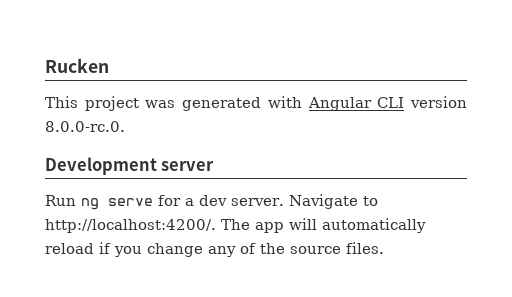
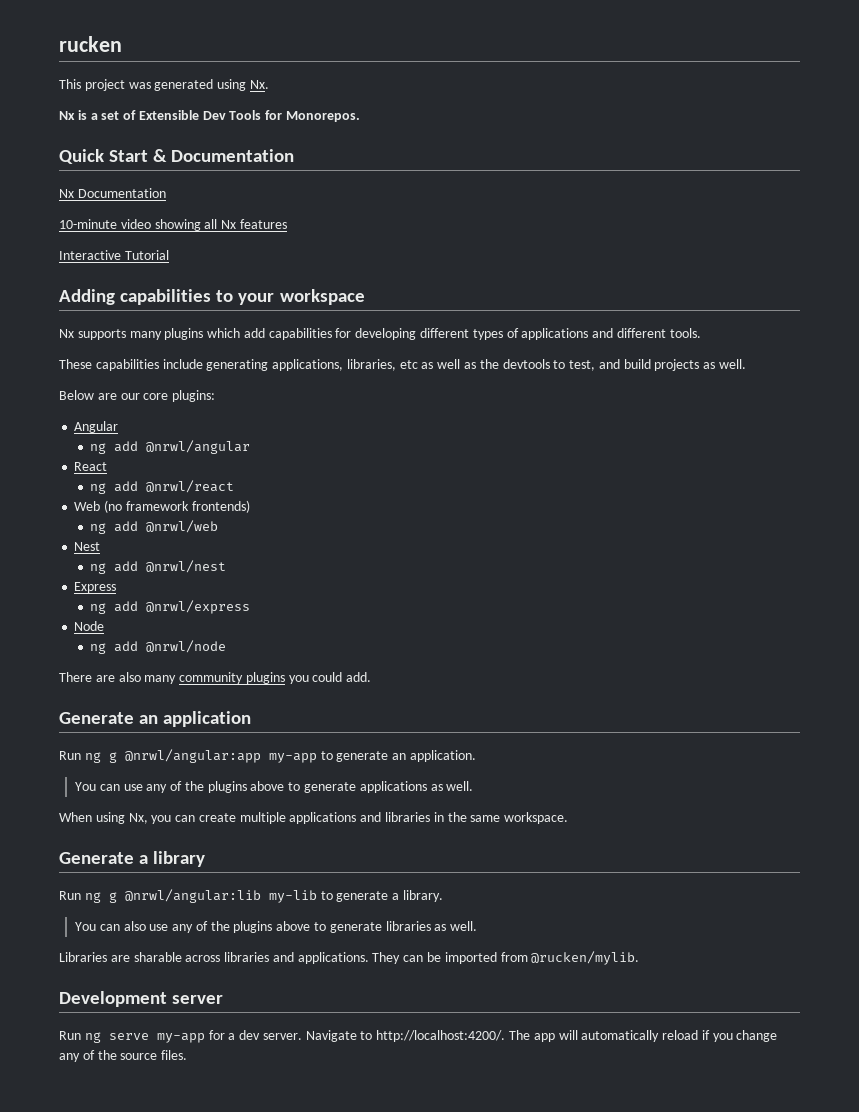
- Rucken
+ rucken
- This project was generated with Angular CLI version 8.0.0-rc.0.
+ This project was generated using Nx.
+ Nx is a set of Extensible Dev Tools for Monorepos.
+ Quick Start & Documentation
+ Nx Documentation
+ 10-minute video showing all Nx features
+ Interactive Tutorial
+ Adding capabilities to your workspace
+ Nx supports many plugins which add capabilities for developing different types of applications and different tools.
+ These capabilities include generating applications, libraries, etc as well as the devtools to test, and build projects as well.
+ Below are our core plugins:
+ Angular
+ ng add @nrwl/angular
+ React
+ ng add @nrwl/react
+ Web (no framework frontends)
+ ng add @nrwl/web
+ Nest
+ ng add @nrwl/nest
+ Express
+ ng add @nrwl/express
+ Node
+ ng add @nrwl/node
+ There are also many community plugins you could add.
+ Generate an application
+ Run ng g @nrwl/angular:app my-app to generate an application.
+ You can use any of the plugins above to generate applications as well.
+ When using Nx, you can create multiple applications and libraries in the same workspace.
+ Generate a library
+ Run ng g @nrwl/angular:lib my-lib to generate a library.
+ You can also use any of the plugins above to generate libraries as well.
+ Libraries are sharable across libraries and applications. They can be imported from @rucken/mylib.
- Run ng serve for a dev server.
+ Run ng serve my-app for a dev server.

